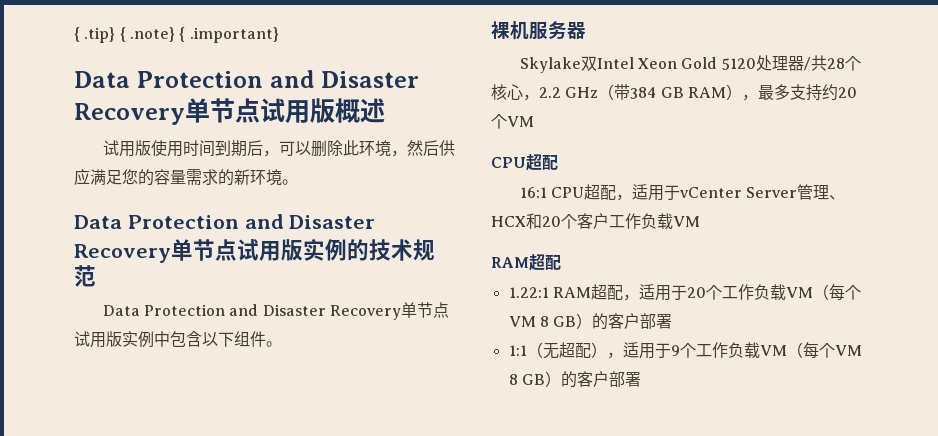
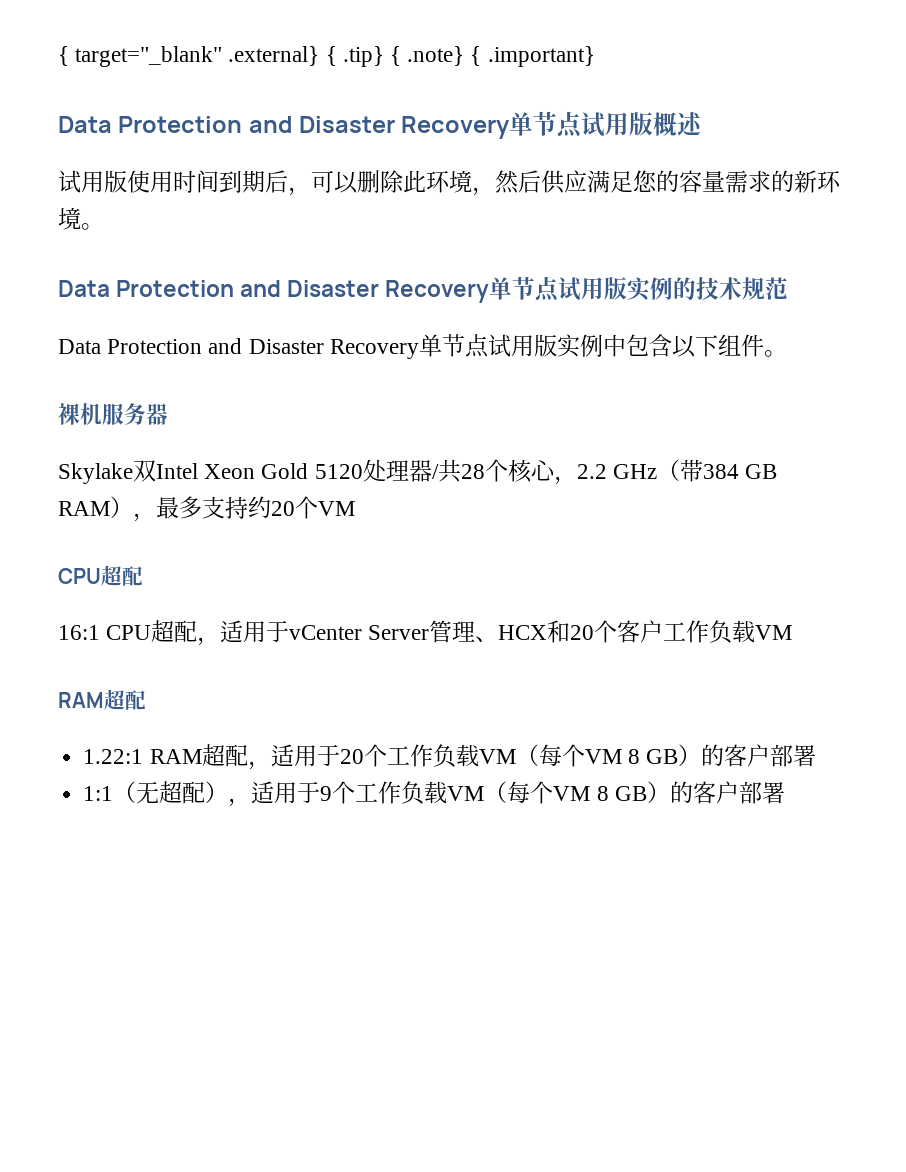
- { .tip} { .note} { .important}
+ { target="_blank" .external} { .tip} { .note} { .important}

